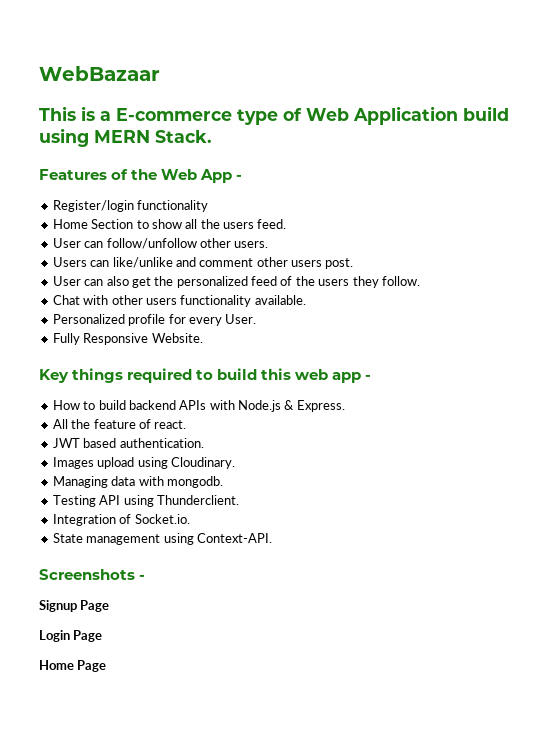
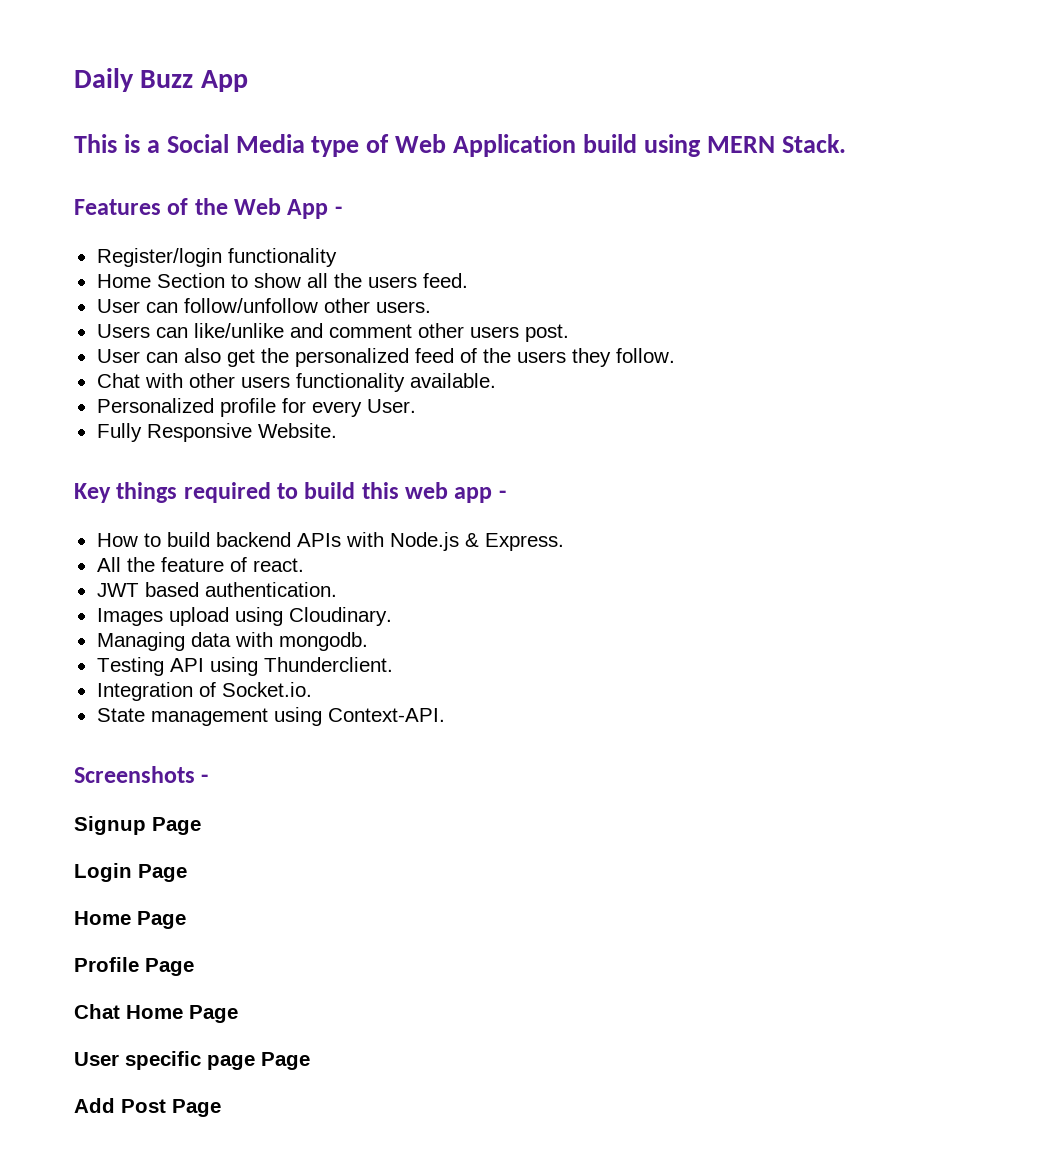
- WebBazaar
+ Daily Buzz App
- This is a E-commerce type of Web Application build using MERN Stack.
+ This is a Social Media type of Web Application build using MERN Stack.
+ Profile Page
+ Chat Home Page
+ User specific page Page
+ Add Post Page

